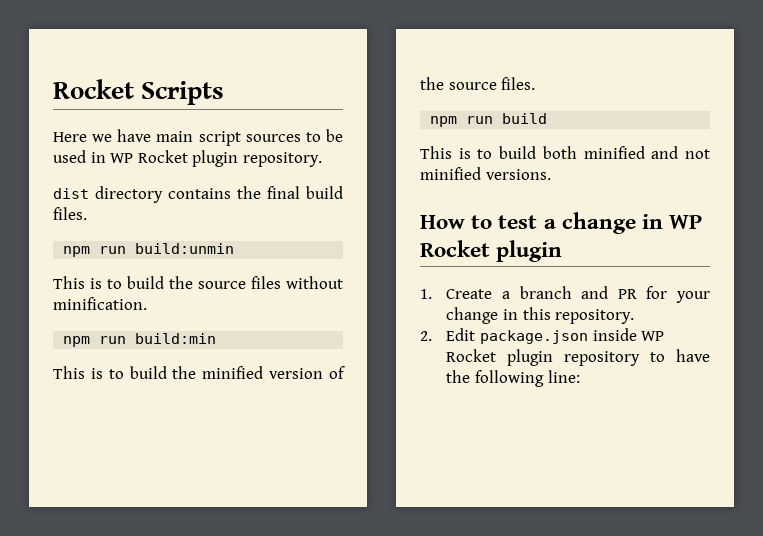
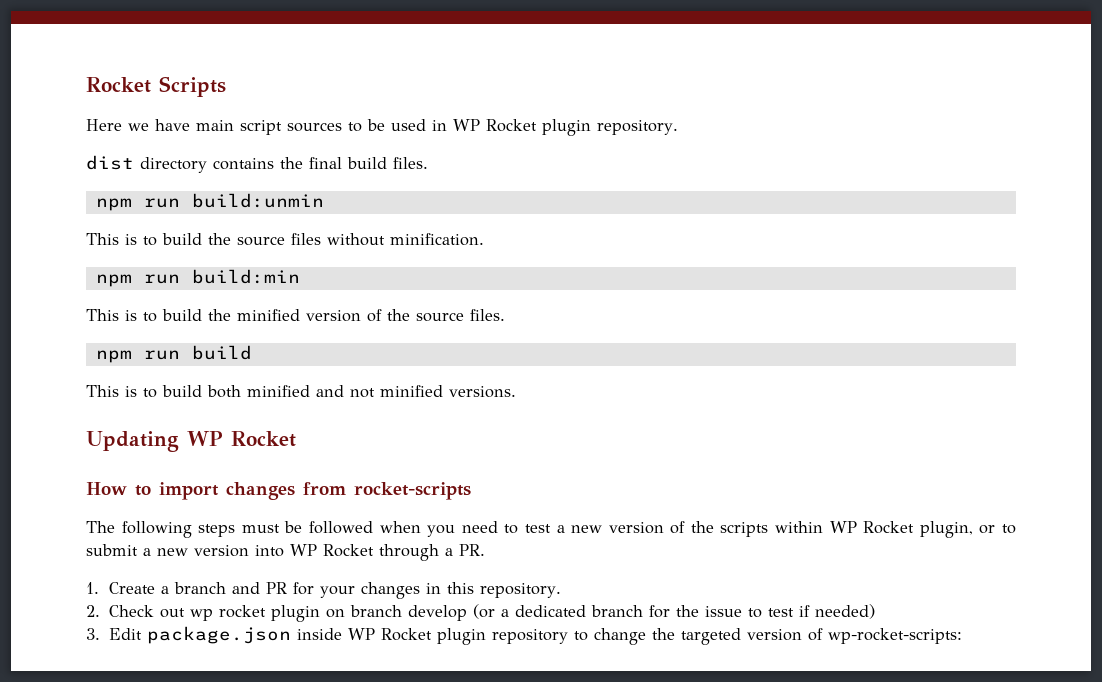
+ Updating WP Rocket
- How to test a change in WP Rocket plugin
+ How to import changes from rocket-scripts
+ The following steps must be followed when you need to test a new version of the scripts within WP Rocket plugin, or to submit a new version into WP Rocket through a PR.
- 1. Create a branch and PR for your change in this repository.
+ 1. Create a branch and PR for your changes in this repository.
- 2. Edit package.json inside WP Rocket plugin repository to have the following line:
+ 2. Check out wp rocket plugin on branch develop (or a dedicated branch for the issue to test if needed)
+ 3. Edit package.json inside WP Rocket plugin repository to change the targeted version of wp-rocket-scripts:

